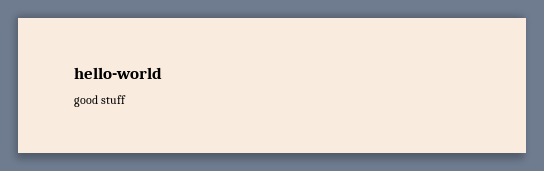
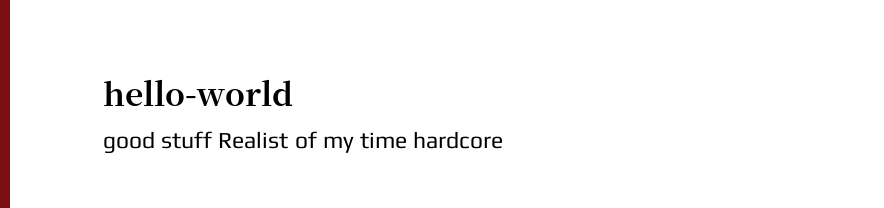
- good stuff
+ good stuff Realist of my time hardcore

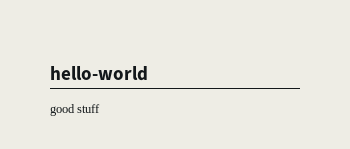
- good stuff Realist of my time hardcore
+ good stuff

